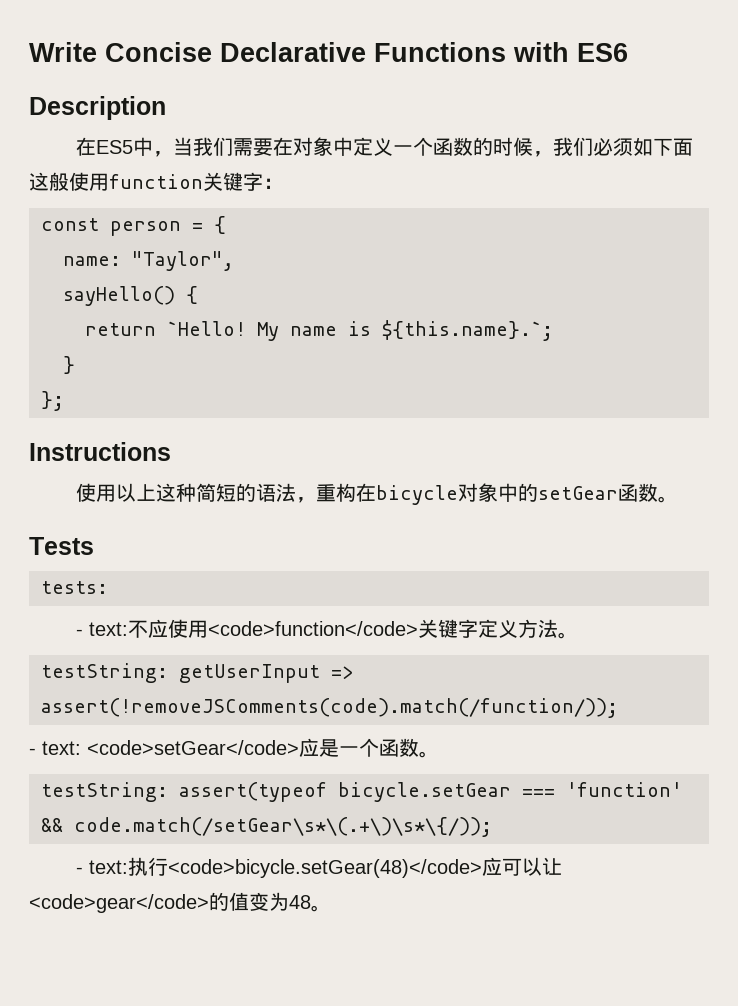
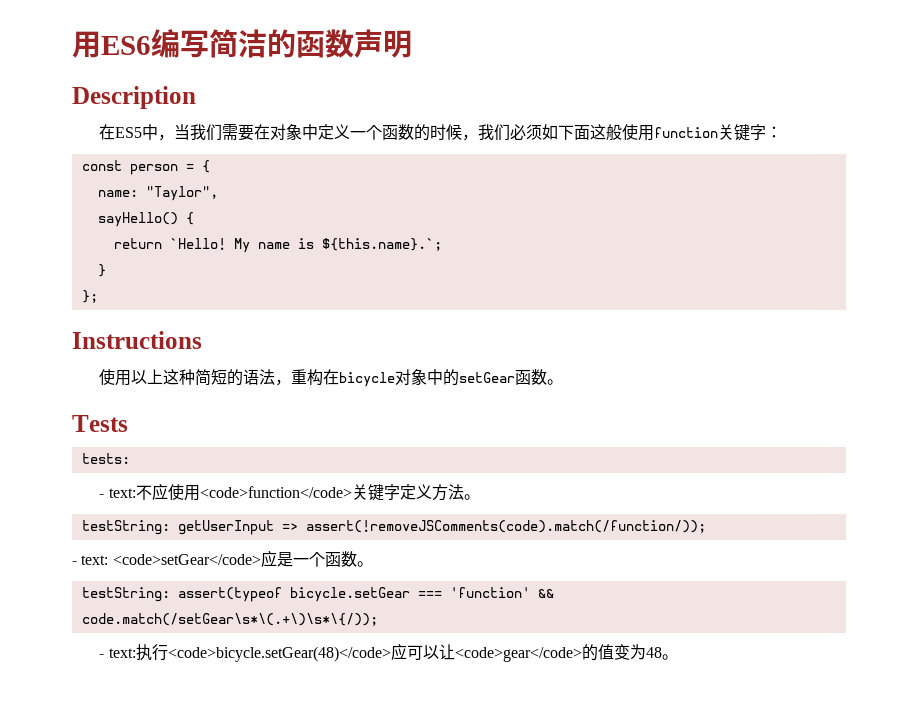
- Write Concise Declarative Functions with ES6
+ 用ES6编写简洁的函数声明

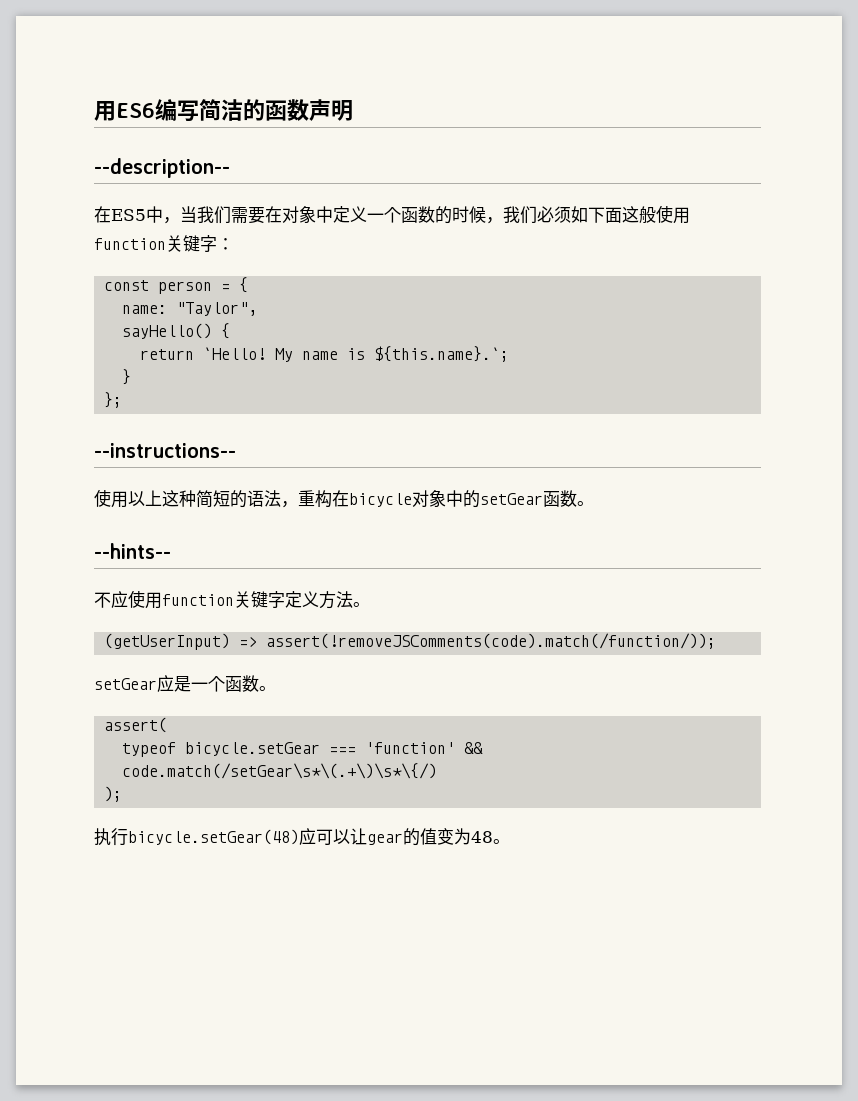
- Description
+ --description--
- Instructions
+ --instructions--
- Tests
- tests:
- - text:不应使用<code>function</code>关键字定义方法。
+ --hints--
+ 不应使用function关键字定义方法。
- testString: getUserInput => assert(!removeJSComments(code).match(/function/));
+ (getUserInput) => assert(!removeJSComments(code).match(/function/));
- - text: <code>setGear</code>应是一个函数。
+ setGear应是一个函数。
- testString: assert(typeof bicycle.setGear === 'function' && code.match(/setGear\s*\(.+\)\s*\{/));
- - text:执行<code>bicycle.setGear(48)</code>应可以让<code>gear</code>的值变为48。
+ assert(
+ typeof bicycle.setGear === 'function' && code.match(/setGear\s*\(.+\)\s*\{/)
+ );
+ 执行bicycle.setGear(48)应可以让gear的值变为48。

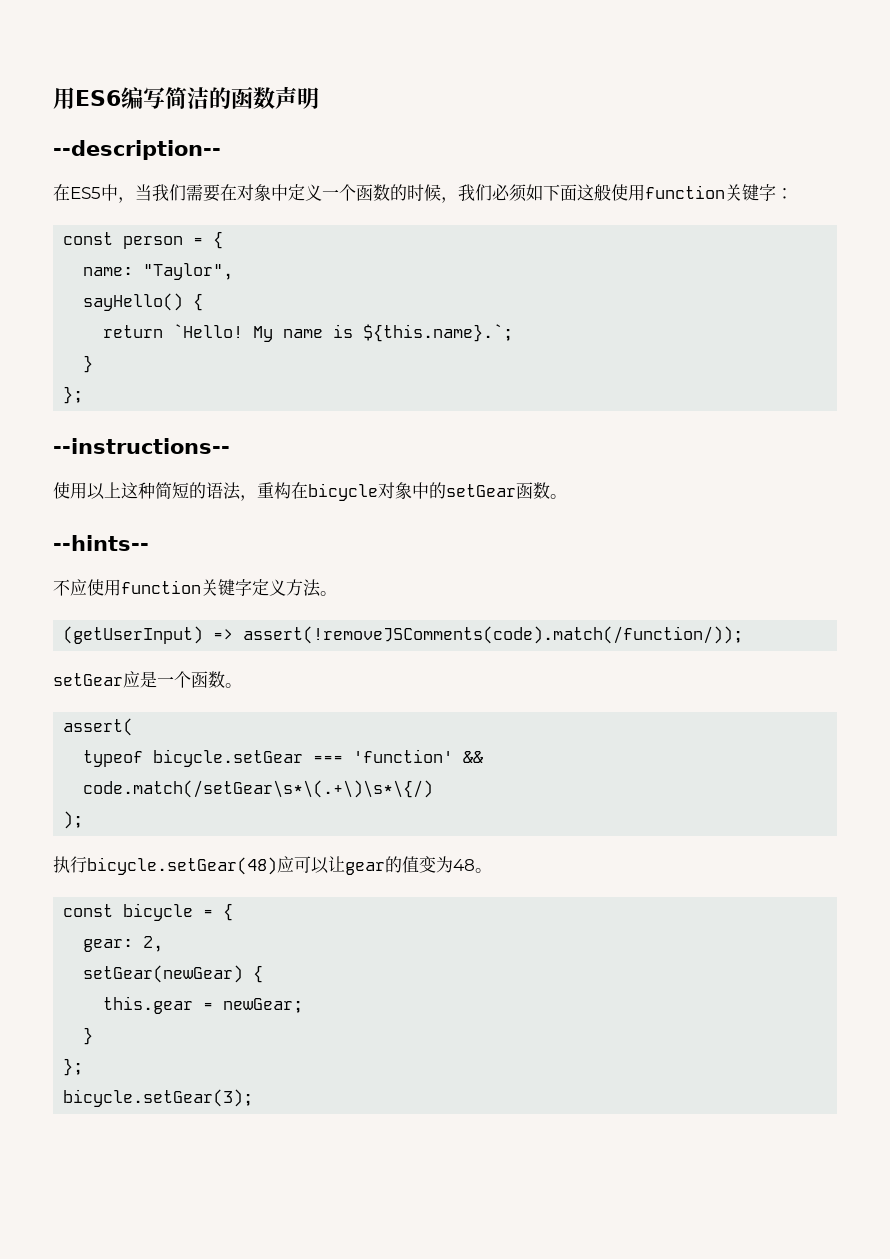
+ const bicycle = {
+ gear: 2,
+ setGear(newGear) {
+ this.gear = newGear;
+ }
+ };
+ bicycle.setGear(3);

